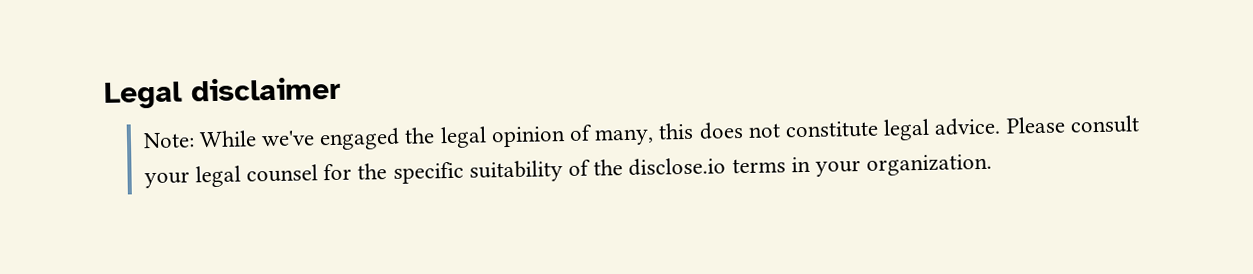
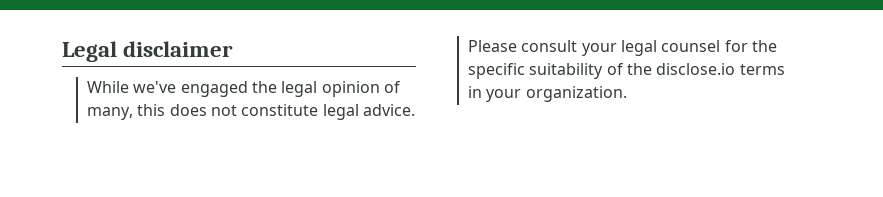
- Note: While we've engaged the legal opinion of many, this does not constitute legal advice.
+ While we've engaged the legal opinion of many, this does not constitute legal advice.

